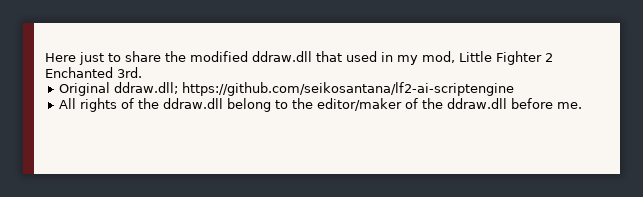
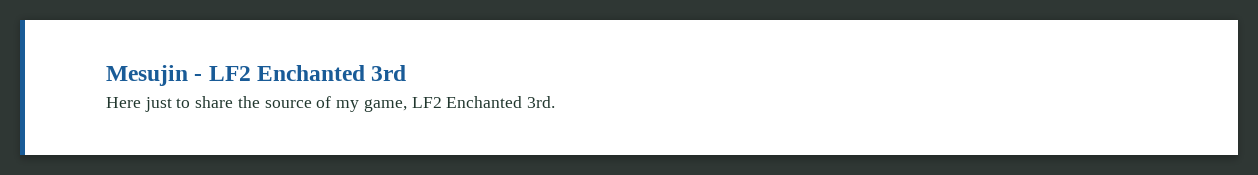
+ Mesujin - LF2 Enchanted 3rd
- Here just to share the modified ddraw.dll that used in my mod, Little Fighter 2 Enchanted 3rd.
- Original ddraw.dll; https://github.com/seikosantana/lf2-ai-scriptengine
- All rights of the ddraw.dll belong to the editor/maker of the ddraw.dll before me.
+ Here just to share the source of my game, LF2 Enchanted 3rd.

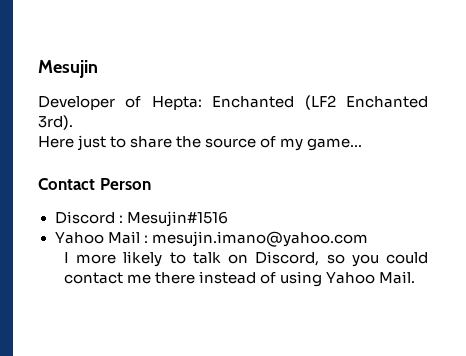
- Mesujin - LF2 Enchanted 3rd
+ Mesujin
+ Developer of Hepta: Enchanted (LF2 Enchanted 3rd).
- Here just to share the source of my game, LF2 Enchanted 3rd.
+ Here just to share the source of my game...
+ Contact Person
+ Discord : Mesujin#1516
+ Yahoo Mail : mesujin.imano@yahoo.com
+ I more likely to talk on Discord, so you could contact me there instead of using Yahoo Mail.

